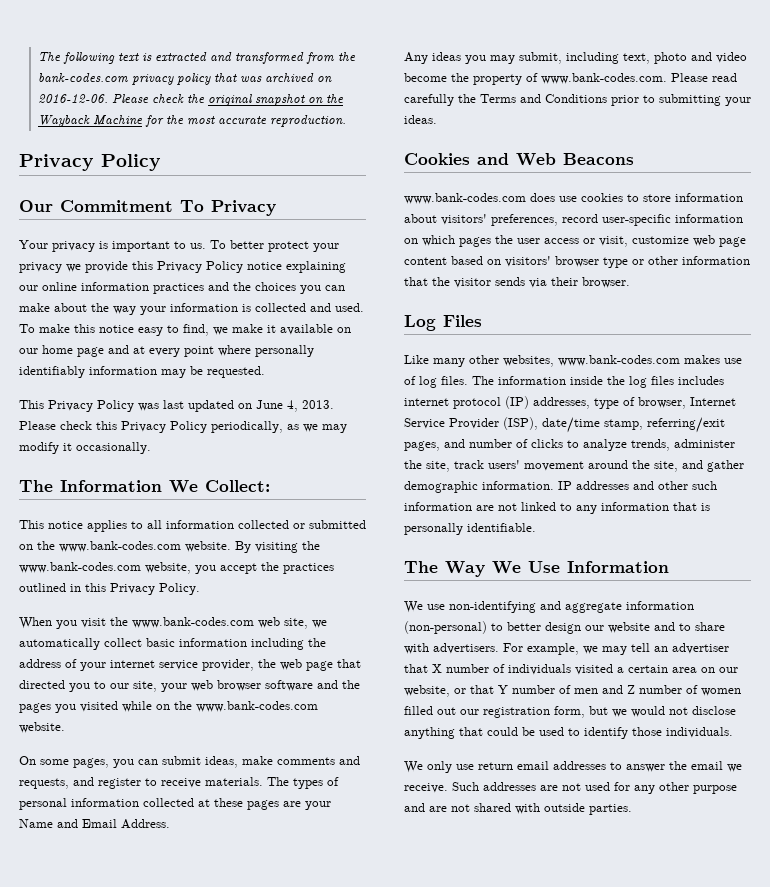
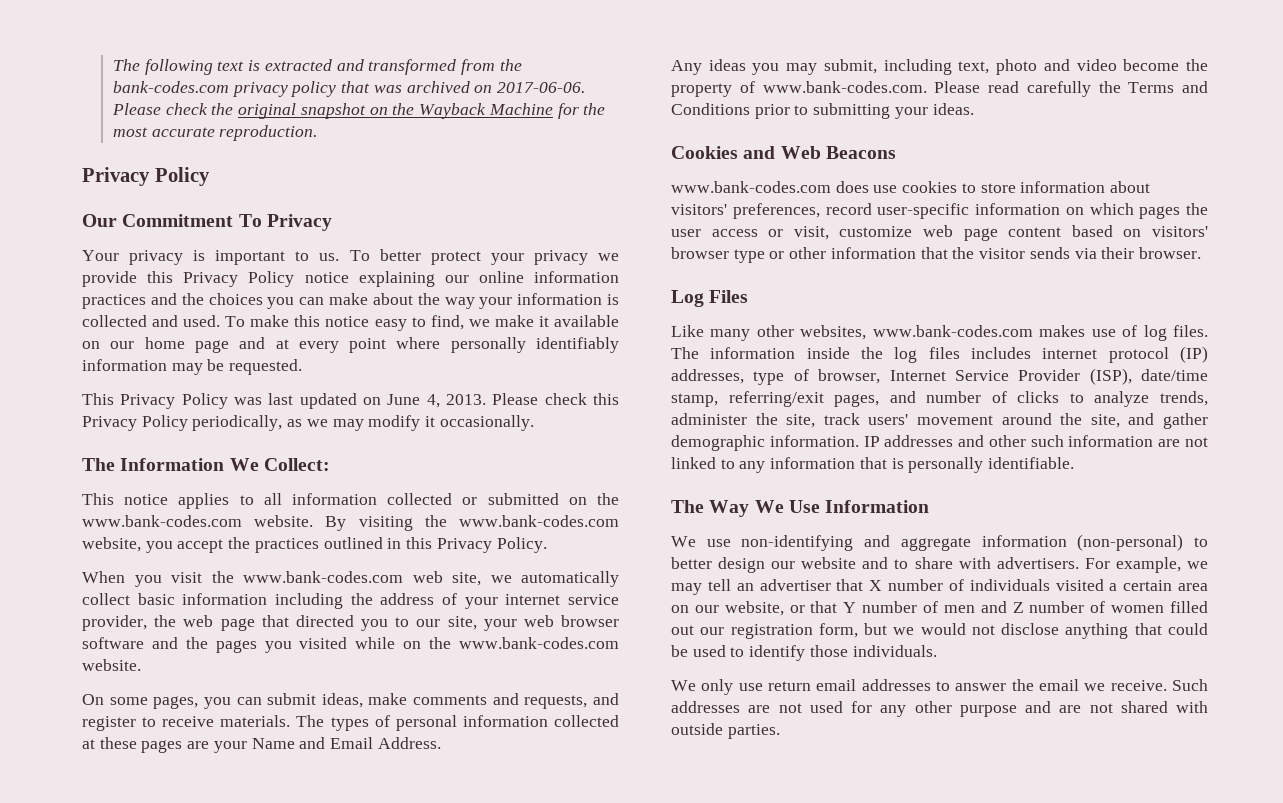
- The following text is extracted and transformed from the bank-codes.com privacy policy that was archived on 2016-12-06.
+ The following text is extracted and transformed from the bank-codes.com privacy policy that was archived on 2017-06-06.

